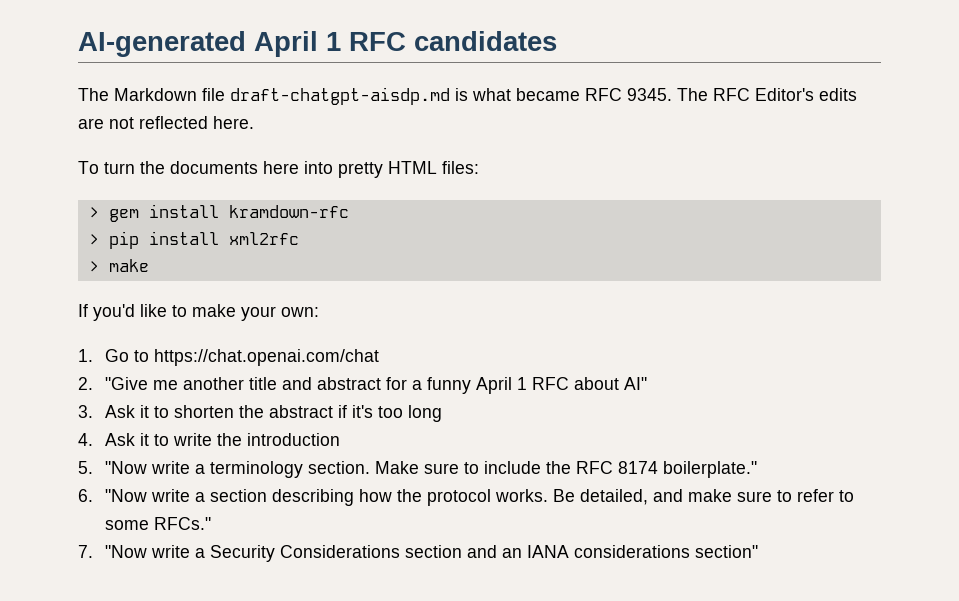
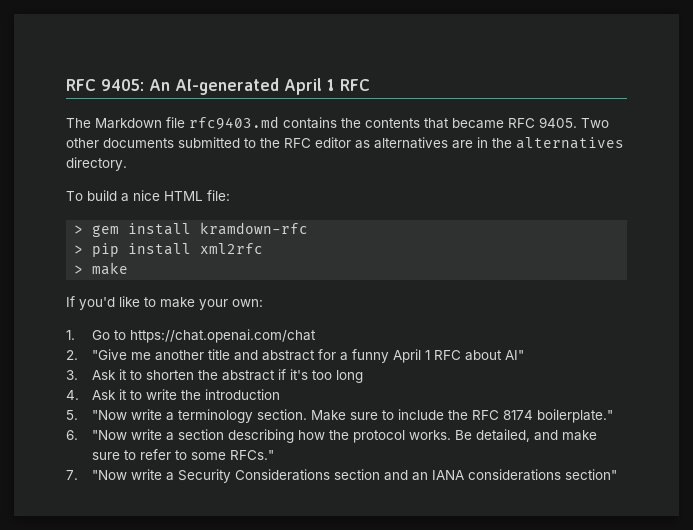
- AI-generated April 1 RFC candidates
+ RFC 9405: An AI-generated April 1 RFC
- The Markdown file draft-chatgpt-aisdp.md is what became RFC 9345. The RFC Editor's edits are not reflected here.
- To turn the documents here into pretty HTML files:
+ The Markdown file rfc9403.md contains the contents that became RFC 9405. Two other documents submitted to the RFC editor as alternatives are in the alternatives directory.
+ To build a nice HTML file:

